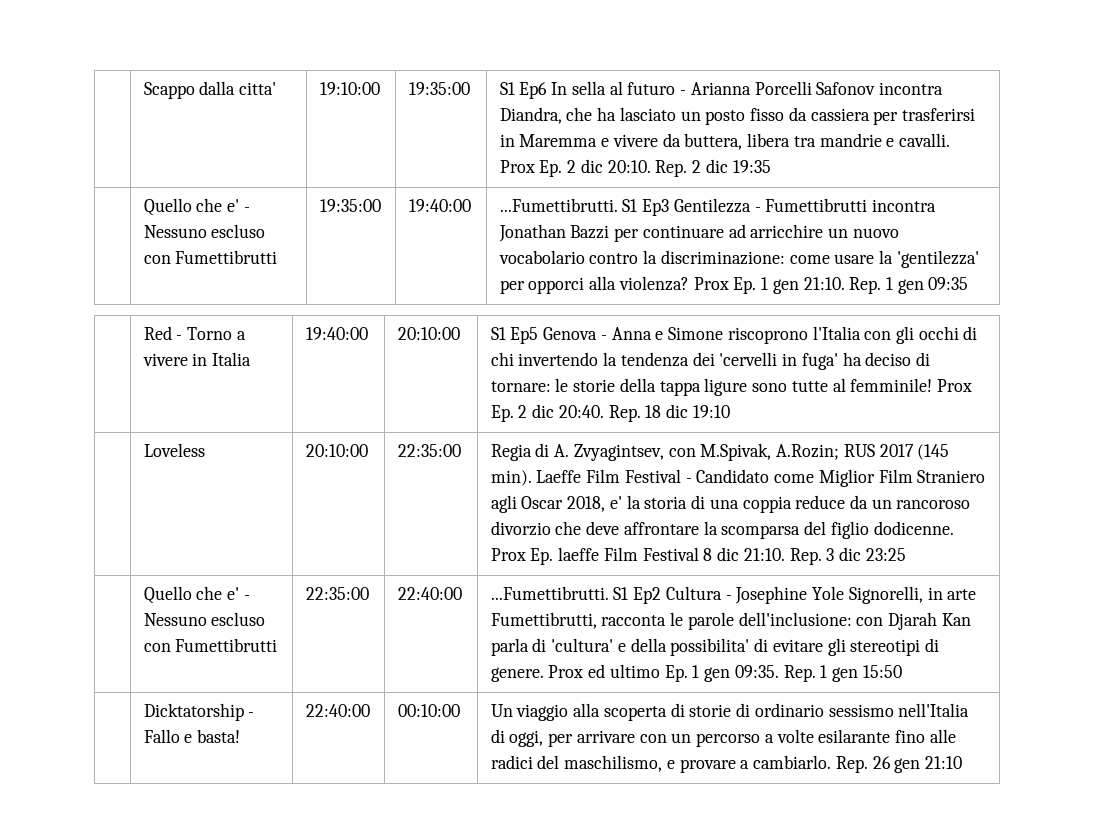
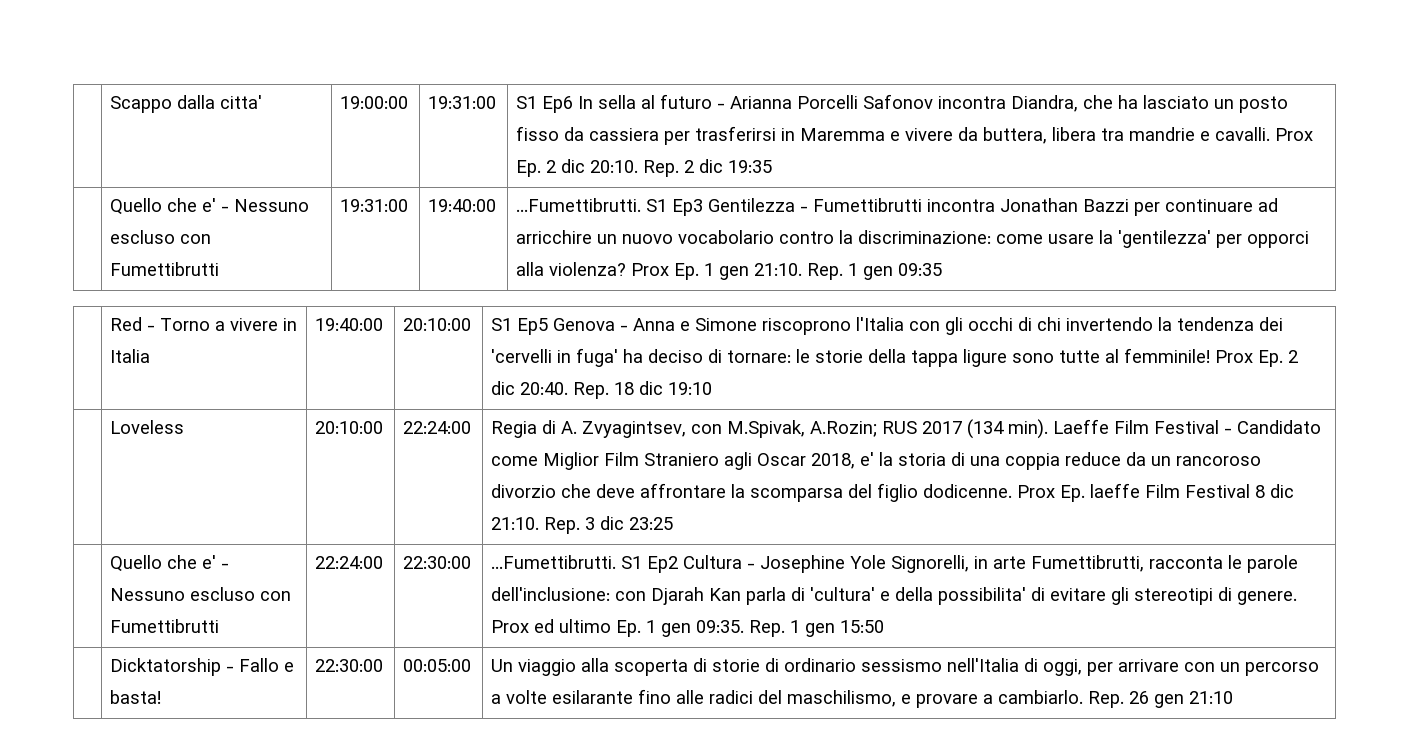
- 19:10:00 | 19:35:00
+ 19:00:00 | 19:31:00
- Quello che e' - Nessuno escluso con Fumettibrutti | 19:35:00
+ Quello che e' - Nessuno escluso con Fumettibrutti | 19:31:00
- 20:10:00 | 22:35:00
+ 20:10:00 | 22:24:00
- Regia di A. Zvyagintsev, con M.Spivak, A.Rozin; RUS 2017 (145 min).
+ Regia di A. Zvyagintsev, con M.Spivak, A.Rozin; RUS 2017 (134 min).
- 22:35:00 | 22:40:00
+ 22:24:00 | 22:30:00
- | Dicktatorship - Fallo e basta! | 22:40:00 | 00:10:00 | Un viaggio alla scoperta di storie di ordinario sessismo nell'Italia di oggi, per arrivare con un percorso a volte esilarante fino alle radici del maschilismo, e provare a cambiarlo. Rep. 26 gen 21:10
+ | Dicktatorship - Fallo e basta! | 22:30:00 | 00:05:00 | Un viaggio alla scoperta di storie di ordinario sessismo nell'Italia di oggi, per arrivare con un percorso a volte esilarante fino alle radici del maschilismo, e provare a cambiarlo. Rep. 26 gen 21:10

